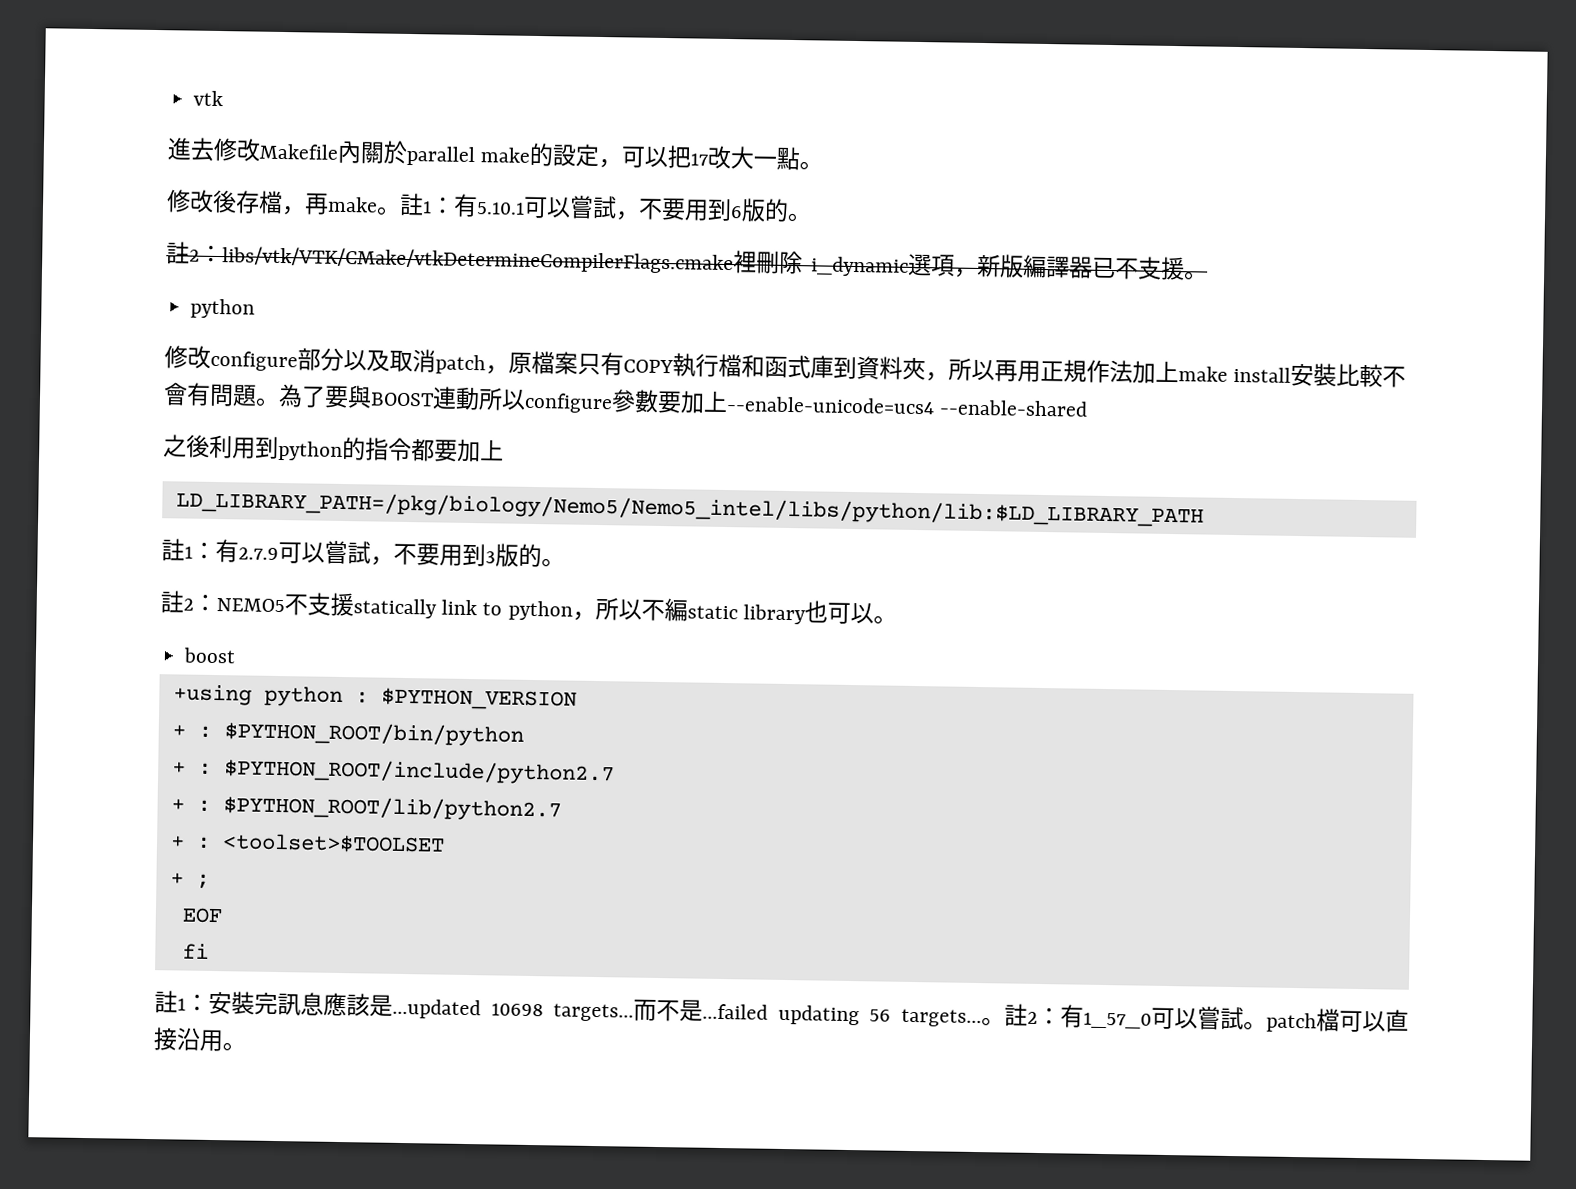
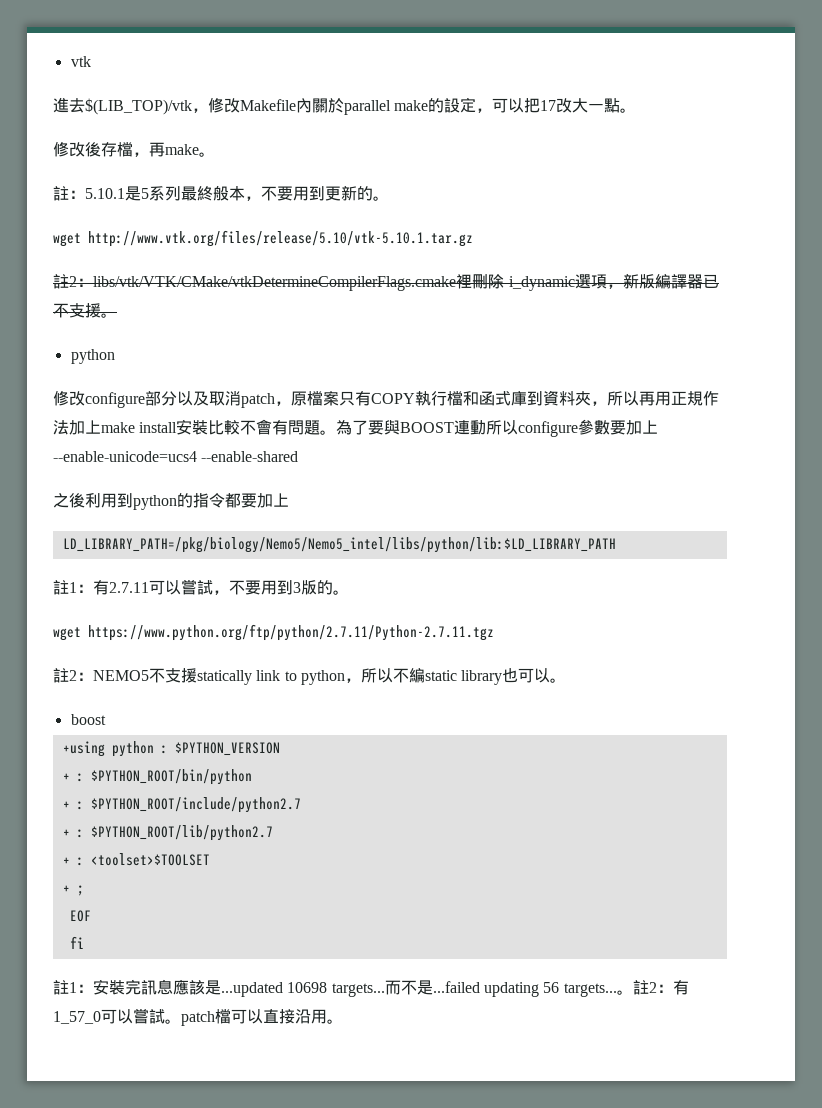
- 進去修改Makefile內關於parallel make的設定，可以把17改大一點。
+ 進去$(LIB_TOP)/vtk，修改Makefile內關於parallel make的設定，可以把17改大一點。
- 修改後存檔，再make。註1：有5.10.1可以嘗試，不要用到6版的。
+ 修改後存檔，再make。
+ 註：5.10.1是5系列最終般本，不要用到更新的。
+ wget http://www.vtk.org/files/release/5.10/vtk-5.10.1.tar.gz
- 註1：有2.7.9可以嘗試，不要用到3版的。
+ 註1：有2.7.11可以嘗試，不要用到3版的。
+ wget https://www.python.org/ftp/python/2.7.11/Python-2.7.11.tgz

